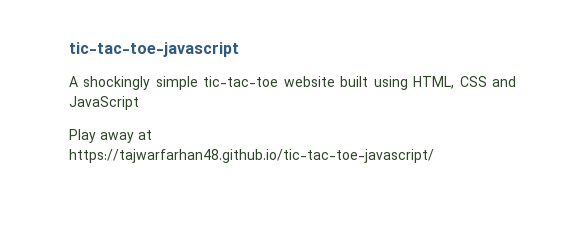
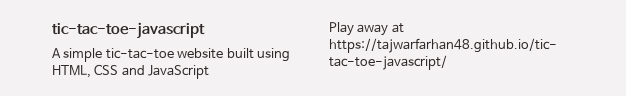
- A shockingly simple tic-tac-toe website built using HTML, CSS and JavaScript
+ A simple tic-tac-toe website built using HTML, CSS and JavaScript

